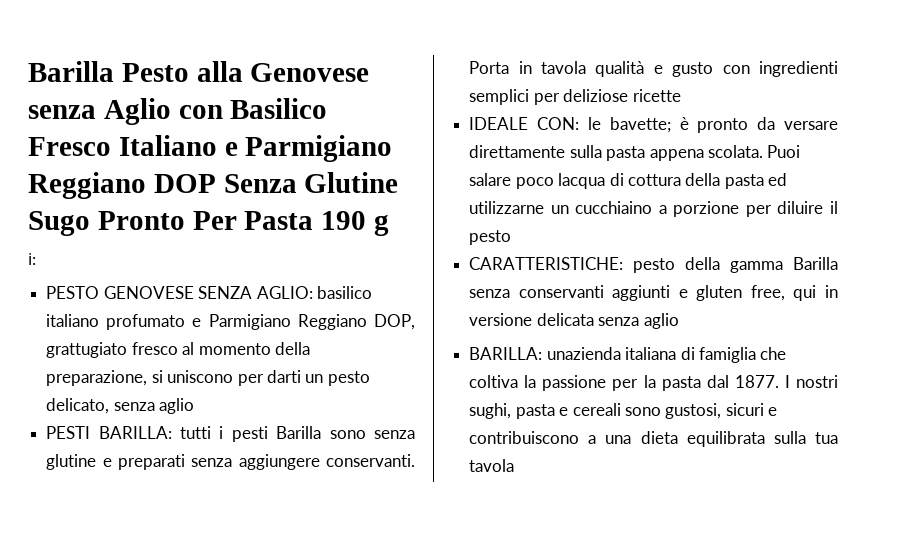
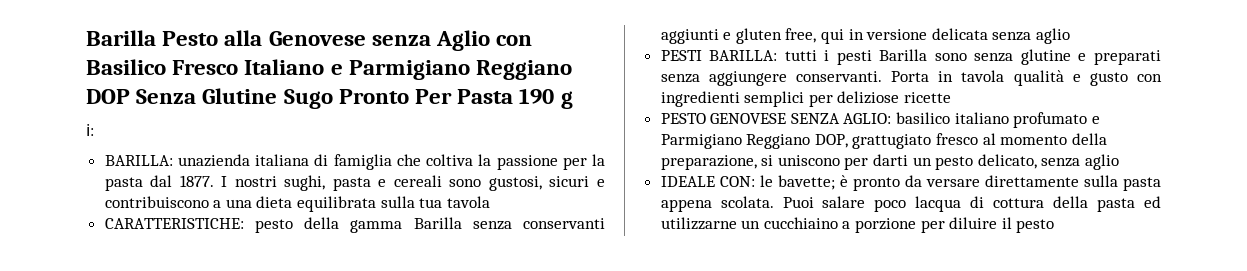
- PESTO GENOVESE SENZA AGLIO: basilico italiano profumato e Parmigiano Reggiano DOP, grattugiato fresco al momento della preparazione, si uniscono per darti un pesto delicato, senza aglio
- PESTI BARILLA: tutti i pesti Barilla sono senza glutine e preparati senza aggiungere conservanti. Porta in tavola qualità e gusto con ingredienti semplici per deliziose ricette
- IDEALE CON: le bavette; è pronto da versare direttamente sulla pasta appena scolata. Puoi salare poco lacqua di cottura della pasta ed utilizzarne un cucchiaino a porzione per diluire il pesto
- CARATTERISTICHE: pesto della gamma Barilla senza conservanti aggiunti e gluten free, qui in versione delicata senza aglio
+ CARATTERISTICHE: pesto della gamma Barilla senza conservanti aggiunti e gluten free, qui in versione delicata senza aglio
+ PESTI BARILLA: tutti i pesti Barilla sono senza glutine e preparati senza aggiungere conservanti. Porta in tavola qualità e gusto con ingredienti semplici per deliziose ricette
+ PESTO GENOVESE SENZA AGLIO: basilico italiano profumato e Parmigiano Reggiano DOP, grattugiato fresco al momento della preparazione, si uniscono per darti un pesto delicato, senza aglio
+ IDEALE CON: le bavette; è pronto da versare direttamente sulla pasta appena scolata. Puoi salare poco lacqua di cottura della pasta ed utilizzarne un cucchiaino a porzione per diluire il pesto

